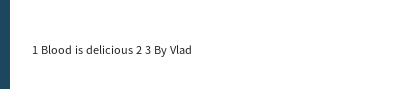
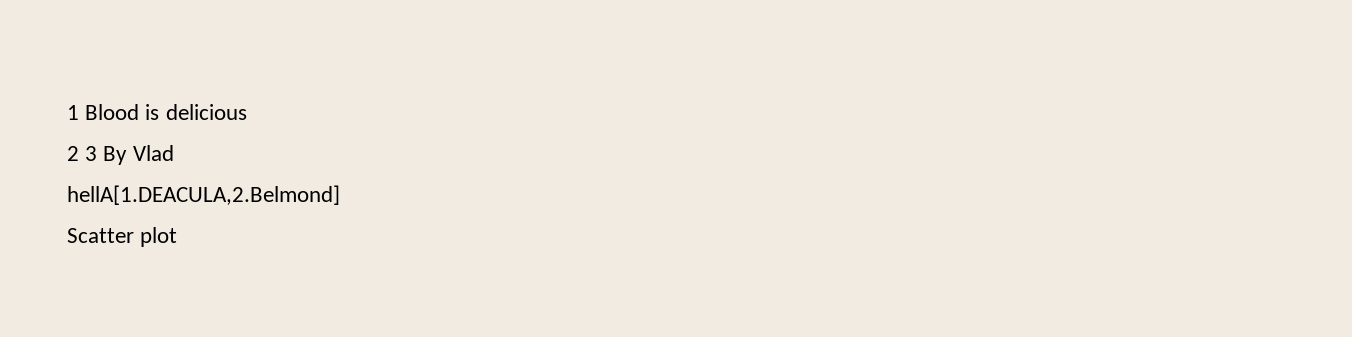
- 1 Blood is delicious 2 3 By Vlad
+ 1 Blood is delicious
+ 2 3 By Vlad
+ hellA[1.DEACULA,2.Belmond]
+ Scatter plot

